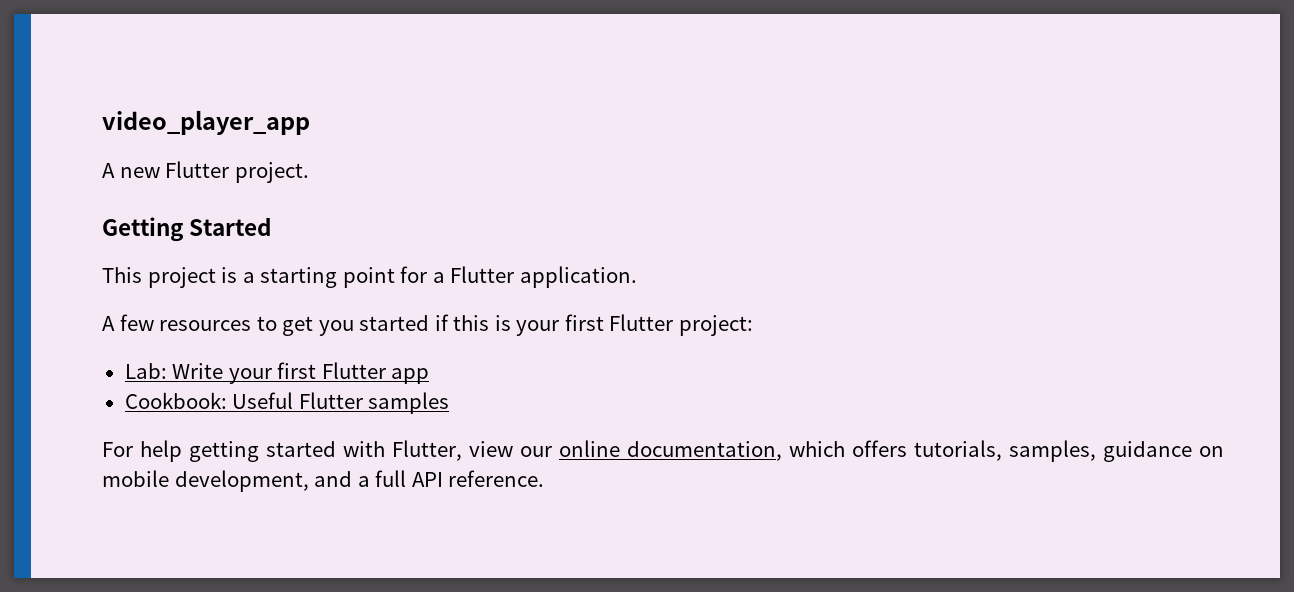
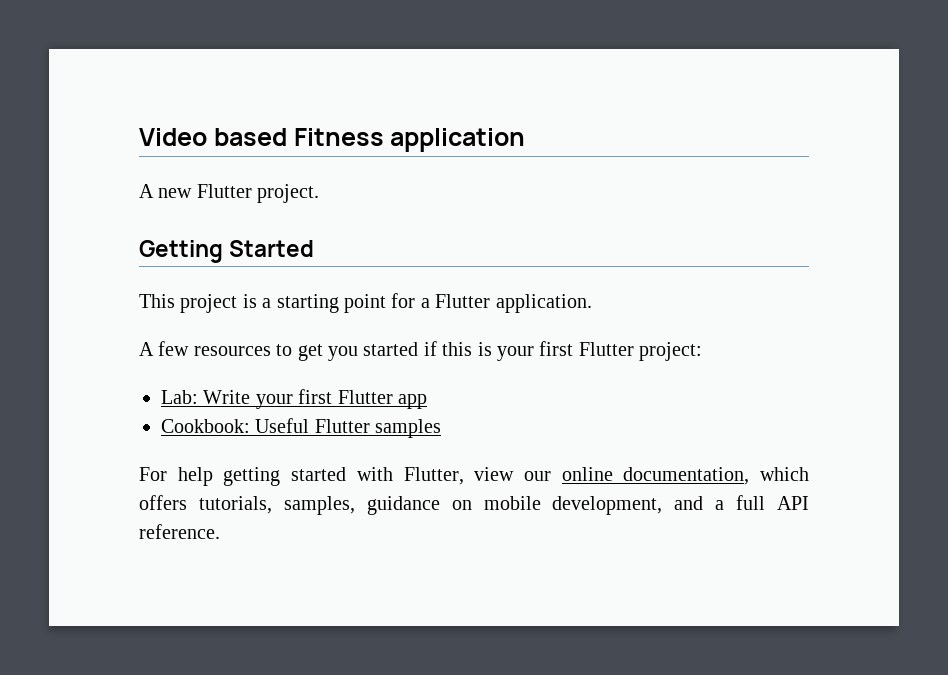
- video_player_app
+ Video based Fitness application

